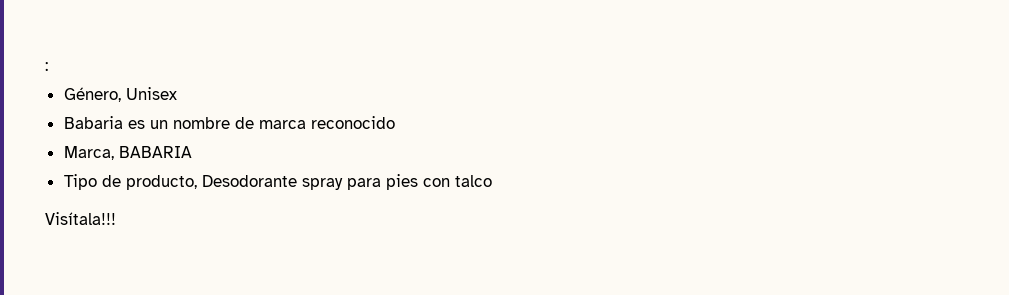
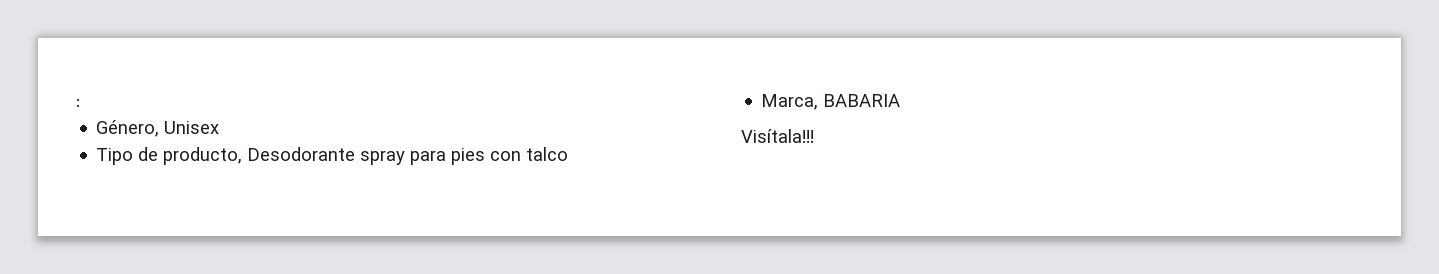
- Babaria es un nombre de marca reconocido
- Marca, BABARIA
+ Marca, BABARIA

